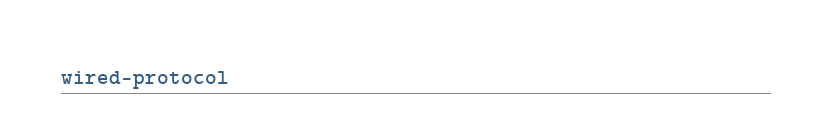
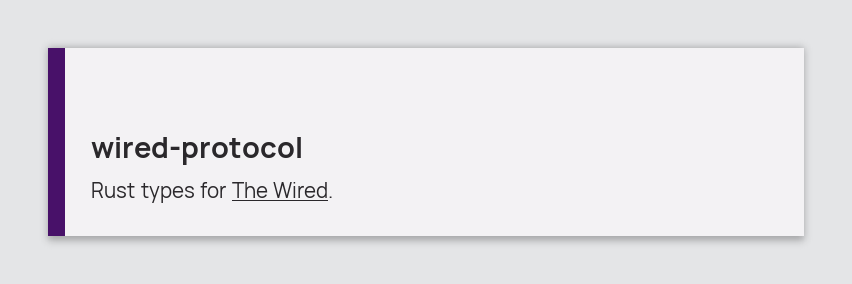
+ Rust types for The Wired.

